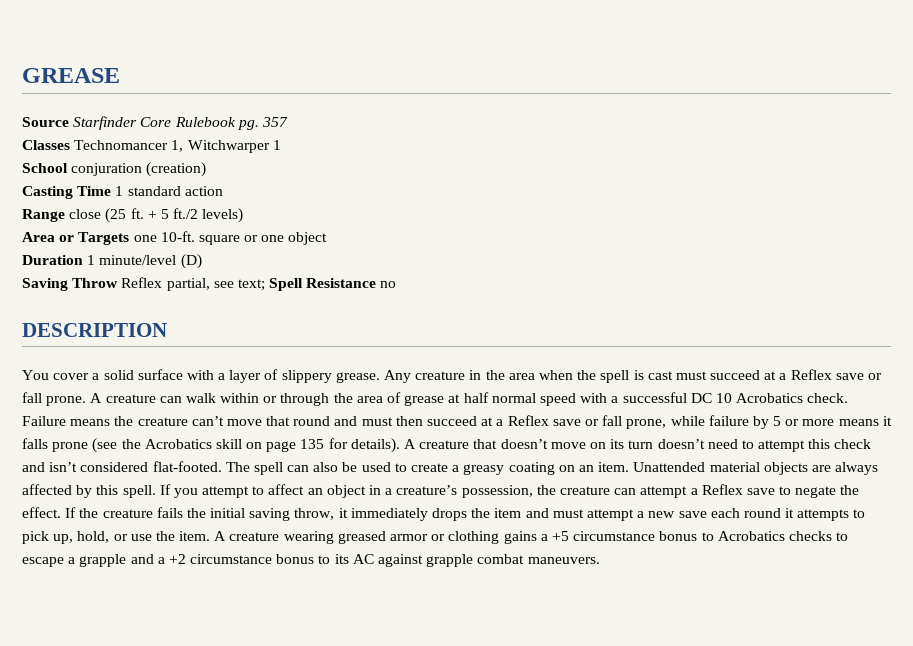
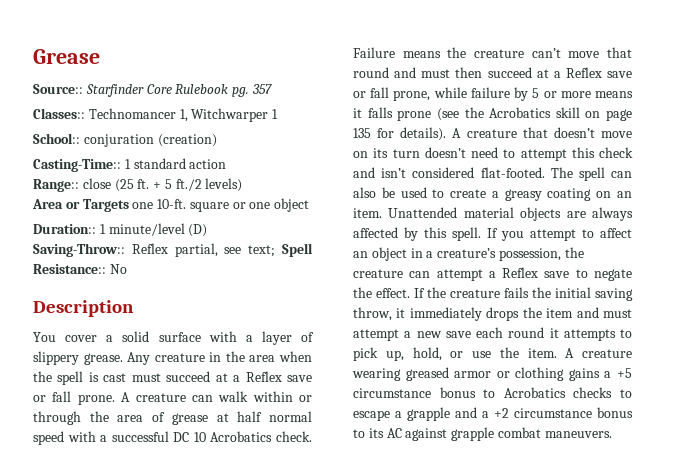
- GREASE
- Source Starfinder Core Rulebook pg.
+ Grease
+ Source:: Starfinder Core Rulebook pg.
- Classes Technomancer 1, Witchwarper 1
+ Classes:: Technomancer 1, Witchwarper 1
- School conjuration (creation)
+ School:: conjuration (creation)
- Casting Time 1 standard action
+ Casting-Time:: 1 standard action
- Range close (25 ft.
+ Range:: close (25 ft.
- Duration 1 minute/level (D)
+ Duration:: 1 minute/level (D)
- Saving Throw Reflex partial, see text; Spell Resistance no
- DESCRIPTION
+ Saving-Throw:: Reflex partial, see text; Spell Resistance:: No
+ Description

